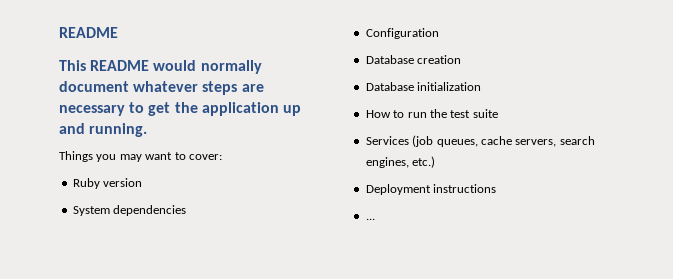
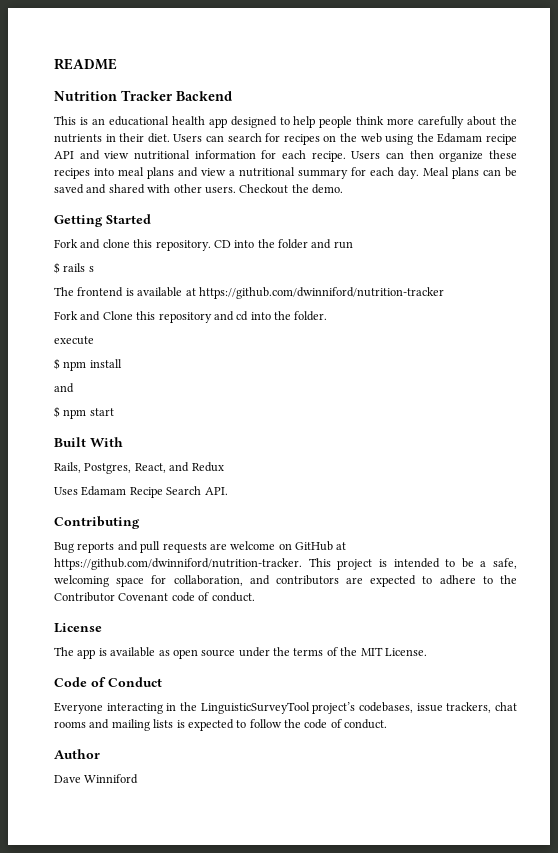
- This README would normally document whatever steps are necessary to get the application up and running.
- Things you may want to cover:
- Ruby version
- System dependencies
- Configuration
- Database creation
- Database initialization
- How to run the test suite
- Services (job queues, cache servers, search engines, etc.)
- Deployment instructions
- ...
+ Nutrition Tracker Backend
+ This is an educational health app designed to help people think more carefully about the nutrients in their diet. Users can search for recipes on the web using the Edamam recipe API and view nutritional information for each recipe. Users can then organize these recipes into meal plans and view a nutritional summary for each day. Meal plans can be saved and shared with other users. Checkout the demo.
+ Getting Started
+ Fork and clone this repository. CD into the folder and run
+ $ rails s
+ The frontend is available at https://github.com/dwinniford/nutrition-tracker
+ Fork and Clone this repository and cd into the folder.
+ execute
+ $ npm install
+ and
+ $ npm start
+ Built With
+ Rails, Postgres, React, and Redux
+ Uses Edamam Recipe Search API.
+ Contributing
+ Bug reports and pull requests are welcome on GitHub at https://github.com/dwinniford/nutrition-tracker. This project is intended to be a safe, welcoming space for collaboration, and contributors are expected to adhere to the Contributor Covenant code of conduct.
+ License
+ The app is available as open source under the terms of the MIT License.
+ Code of Conduct
+ Everyone interacting in the LinguisticSurveyTool project’s codebases, issue trackers, chat rooms and mailing lists is expected to follow the code of conduct.
+ Author
+ Dave Winniford

